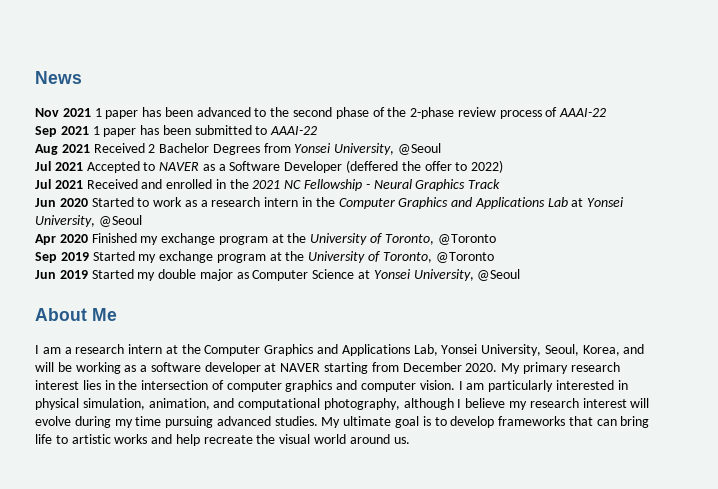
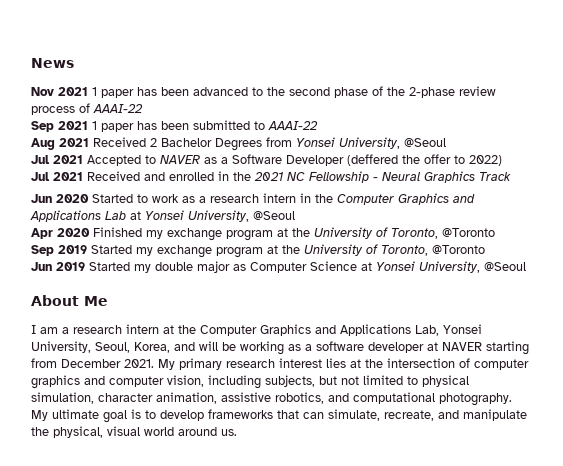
- I am a research intern at the Computer Graphics and Applications Lab, Yonsei University, Seoul, Korea, and will be working as a software developer at NAVER starting from December 2020.
+ I am a research intern at the Computer Graphics and Applications Lab, Yonsei University, Seoul, Korea, and will be working as a software developer at NAVER starting from December 2021.
- My primary research interest lies in the intersection of computer graphics and computer vision. I am particularly interested in physical simulation, animation, and computational photography, although I believe my research interest will evolve during my time pursuing advanced studies.
+ My primary research interest lies at the intersection of computer graphics and computer vision, including subjects, but not limited to physical simulation, character animation, assistive robotics, and computational photography.
- My ultimate goal is to develop frameworks that can bring life to artistic works and help recreate the visual world around us.
+ My ultimate goal is to develop frameworks that can simulate, recreate, and manipulate the physical, visual world around us.

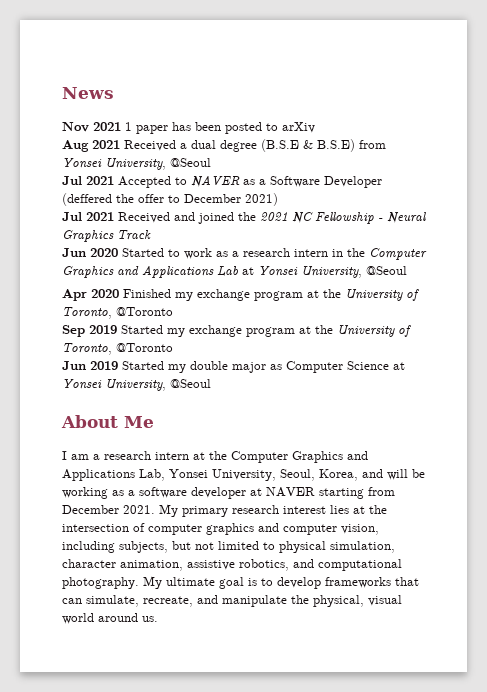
- Nov 2021 1 paper has been advanced to the second phase of the 2-phase review process of AAAI-22
- Sep 2021 1 paper has been submitted to AAAI-22
- Aug 2021 Received 2 Bachelor Degrees from Yonsei University, @Seoul
+ Nov 2021 1 paper has been posted to arXiv
+ Aug 2021 Received a dual degree (B.S.E & B.S.E) from Yonsei University, @Seoul
- Jul 2021 Accepted to NAVER as a Software Developer (deffered the offer to 2022)
+ Jul 2021 Accepted to NAVER as a Software Developer (deffered the offer to December 2021)
- Jul 2021 Received and enrolled in the 2021 NC Fellowship - Neural Graphics Track
+ Jul 2021 Received and joined the 2021 NC Fellowship - Neural Graphics Track

